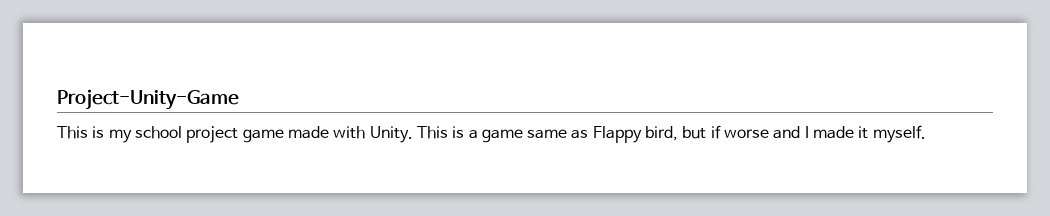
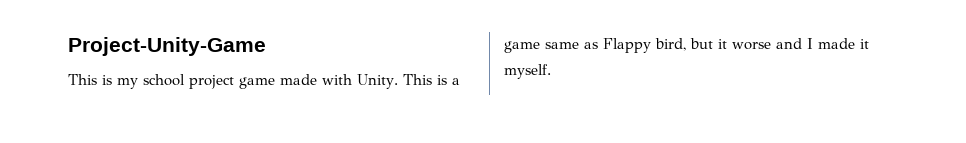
- This is a game same as Flappy bird, but if worse and I made it myself.
+ This is a game same as Flappy bird, but it worse and I made it myself.

